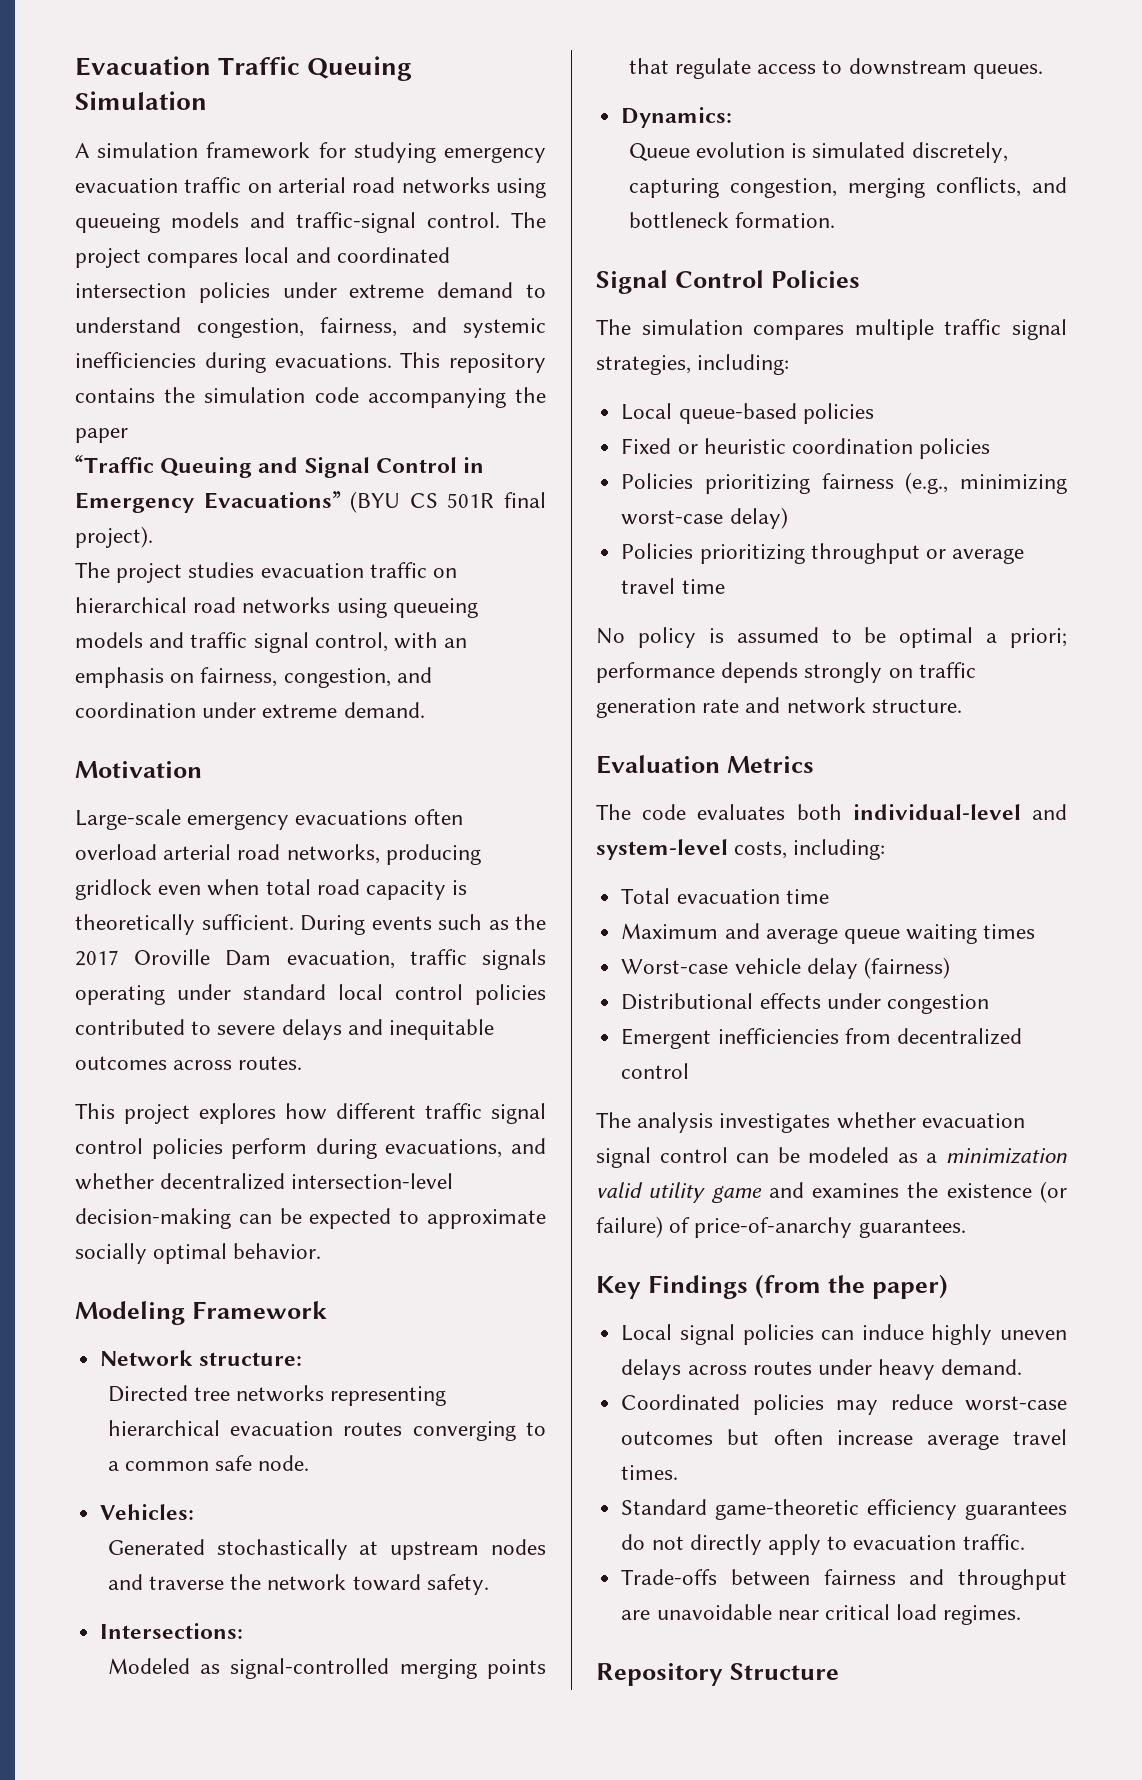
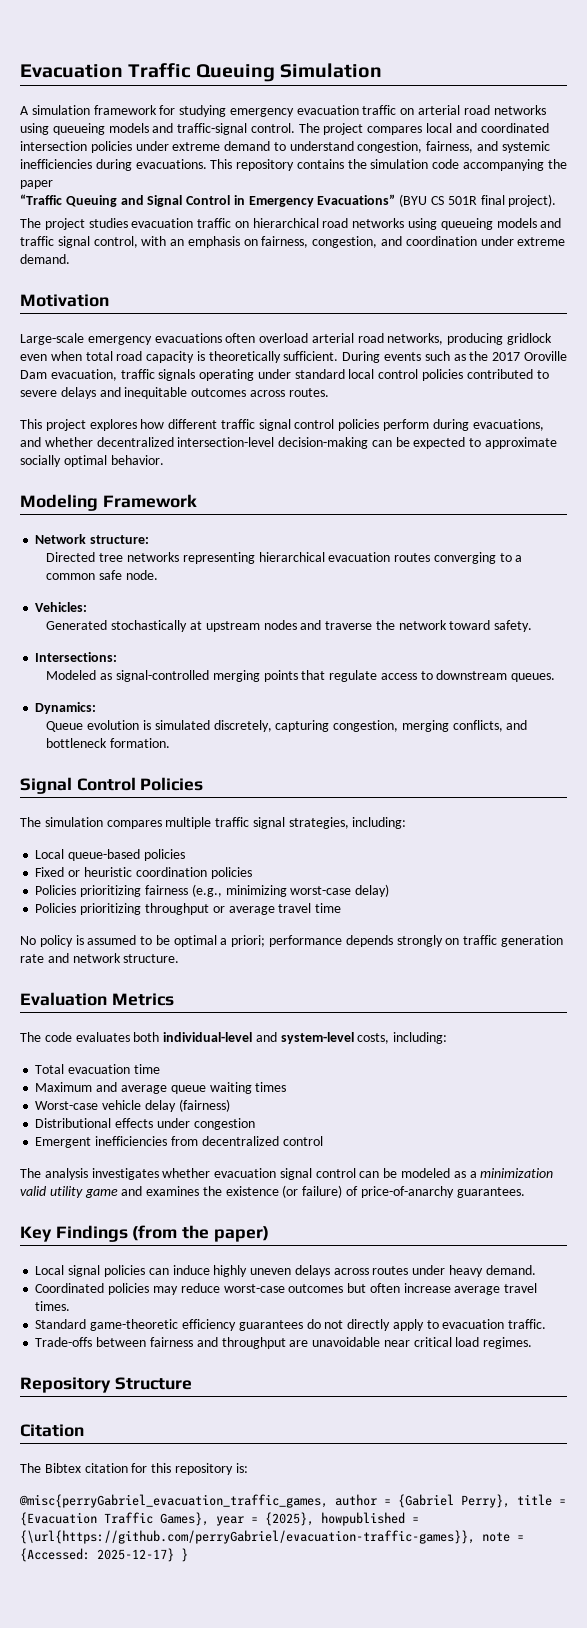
+ Citation
+ The Bibtex citation for this repository is:
+ @misc{perryGabriel_evacuation_traffic_games, author = {Gabriel Perry}, title = {Evacuation Traffic Games}, year = {2025}, howpublished = {\url{https://github.com/perryGabriel/evacuation-traffic-games}}, note = {Accessed: 2025-12-17} }

